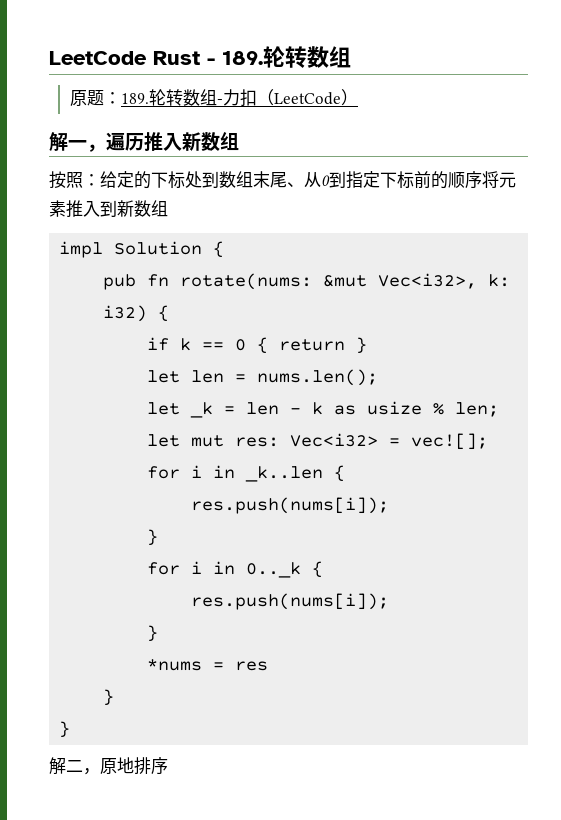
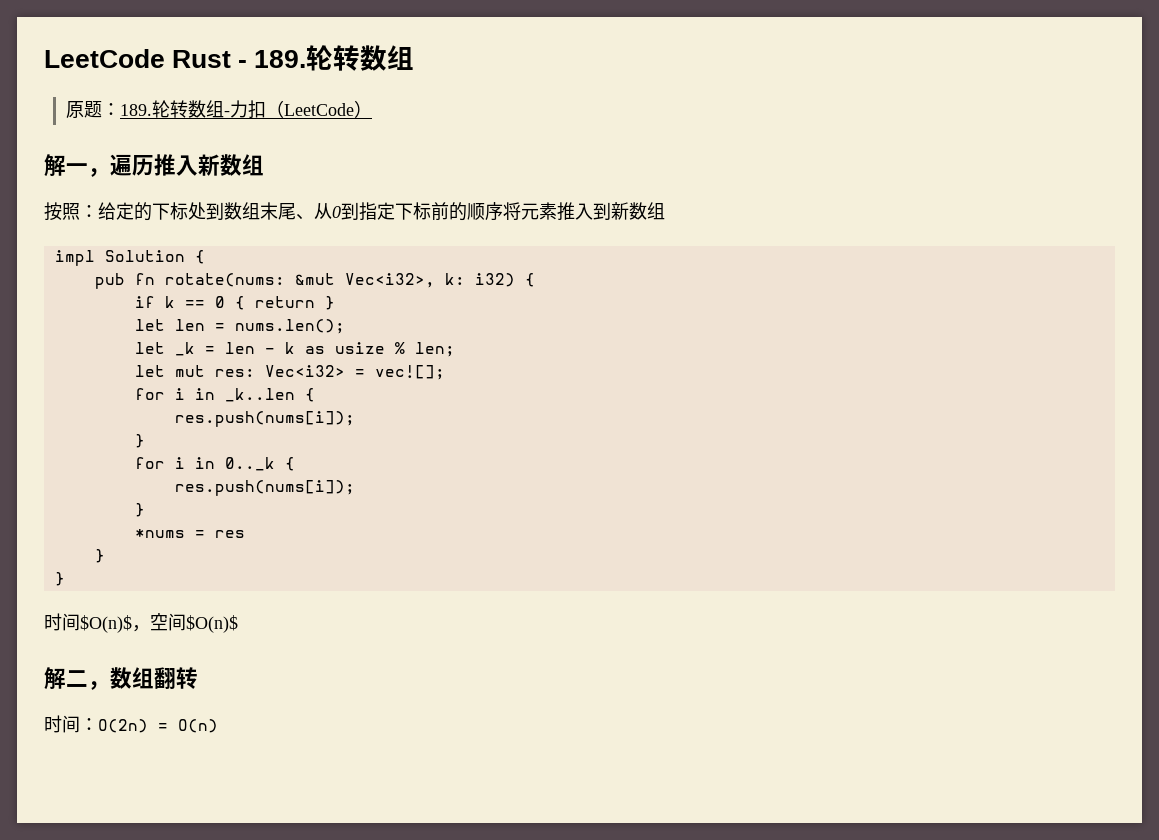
- 解二，原地排序
+ 时间$O(n)$，空间$O(n)$
+ 解二，数组翻转
+ 时间：O(2n) = O(n)

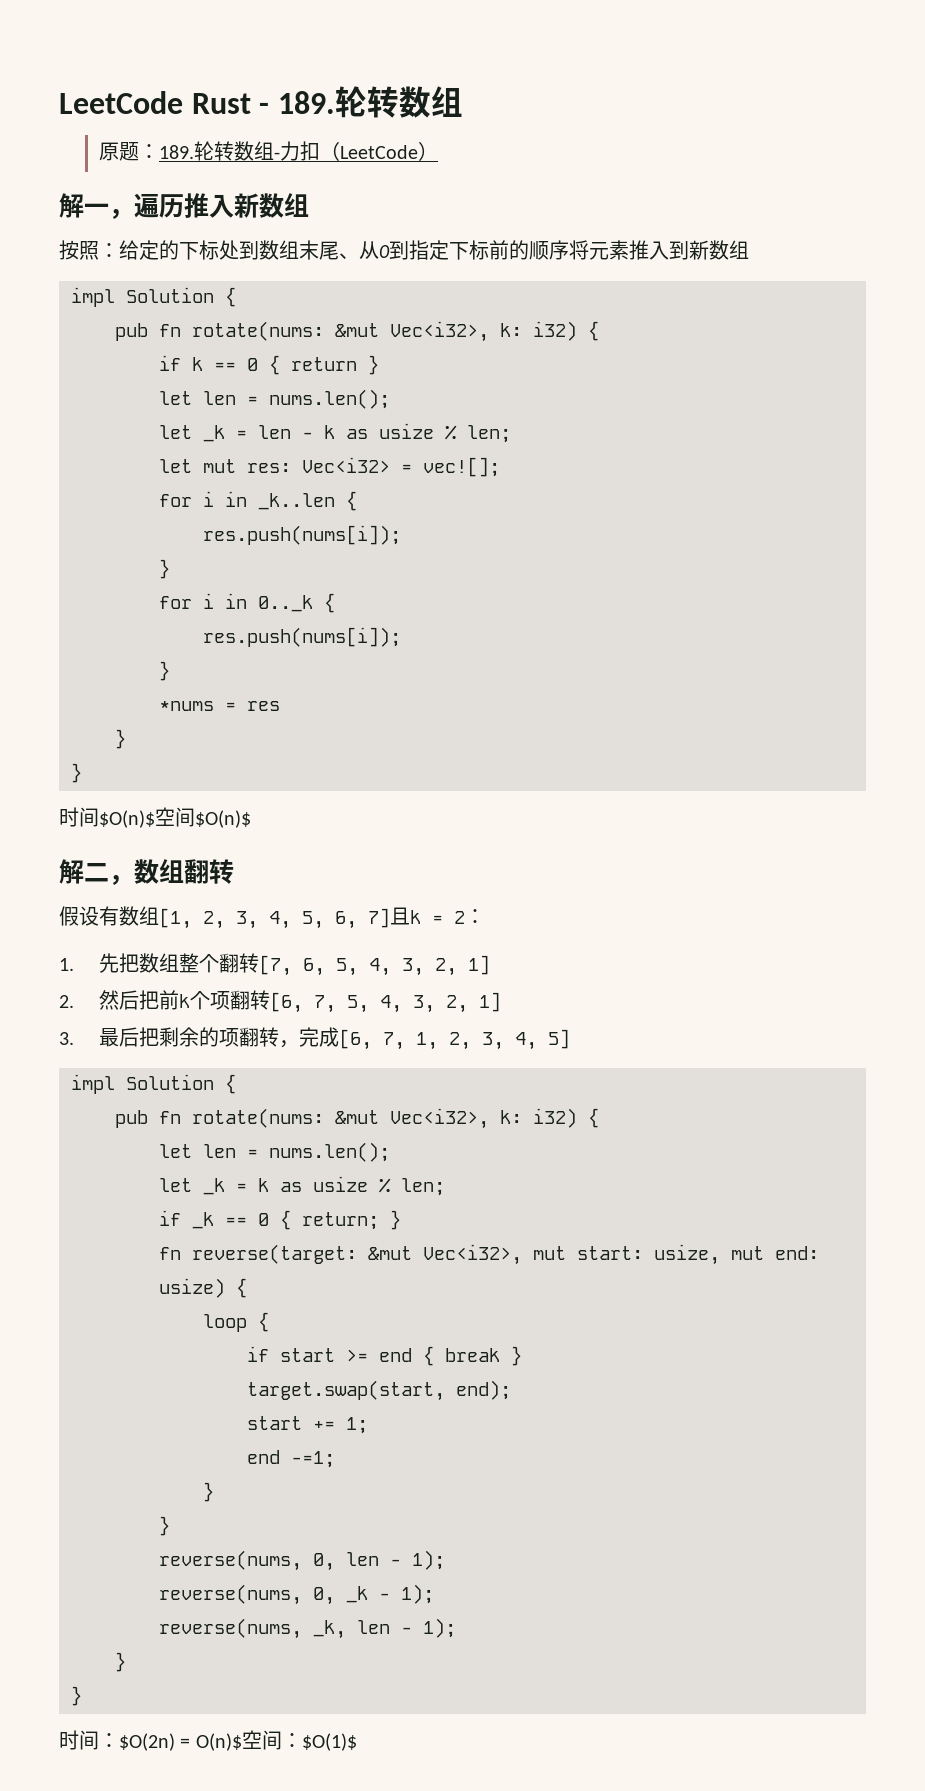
- 时间$O(n)$，空间$O(n)$
+ 时间$O(n)$空间$O(n)$
- 时间：O(2n) = O(n)
+ 假设有数组[1, 2, 3, 4, 5, 6, 7]且k = 2：
+ 1.先把数组整个翻转[7, 6, 5, 4, 3, 2, 1]
+ 2.然后把前k个项翻转[6, 7, 5, 4, 3, 2, 1]
+ 3.最后把剩余的项翻转，完成[6, 7, 1, 2, 3, 4, 5]
+ impl Solution {
+ pub fn rotate(nums: &mut Vec<i32>, k: i32) {
+ let len = nums.len();
+ let _k = k as usize % len;
+ if _k == 0 { return; }
+ fn reverse(target: &mut Vec<i32>, mut start: usize, mut end: usize) {
+ loop {
+ if start >= end { break }
+ target.swap(start, end);
+ start += 1;
+ end -=1;
+ }
+ }
+ reverse(nums, 0, len - 1);
+ reverse(nums, 0, _k - 1);
+ reverse(nums, _k, len - 1);
+ }
+ }
+ 时间：$O(2n) = O(n)$空间：$O(1)$

